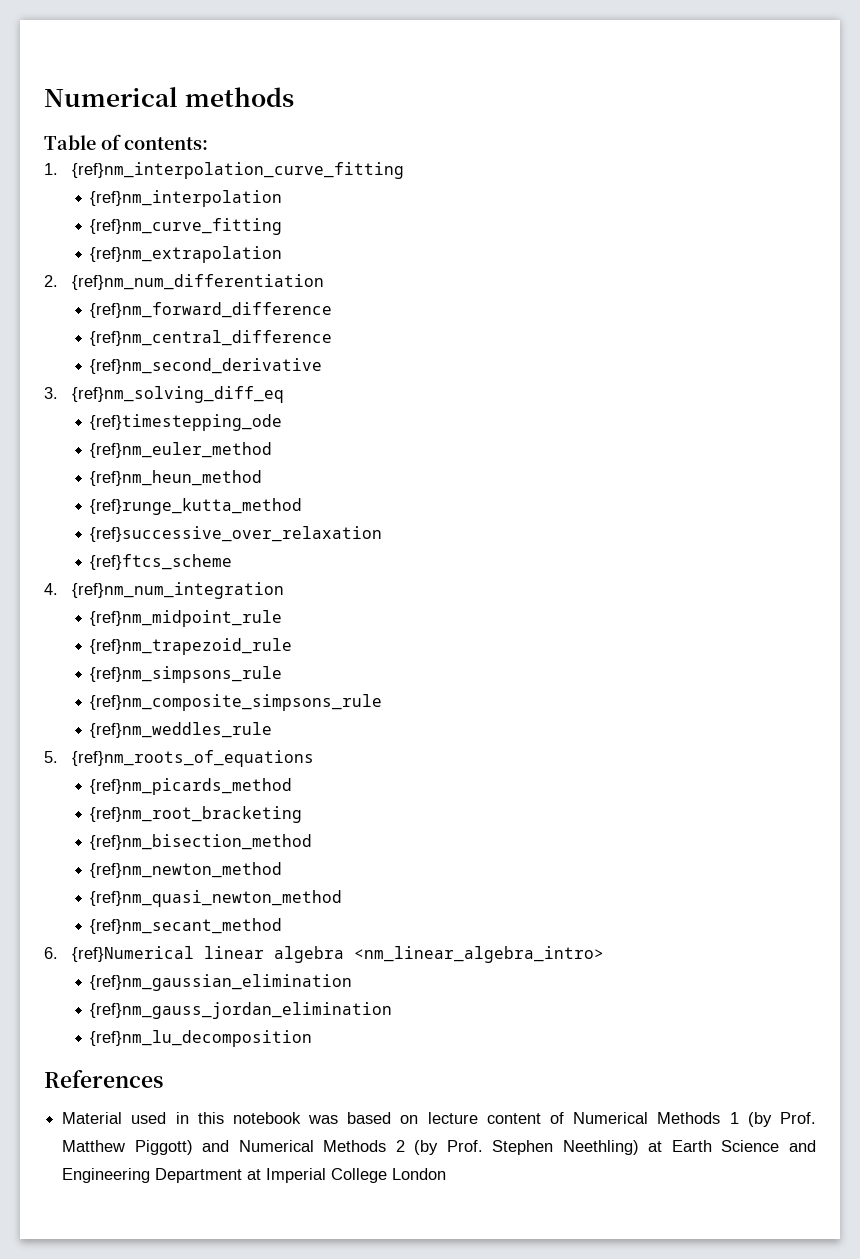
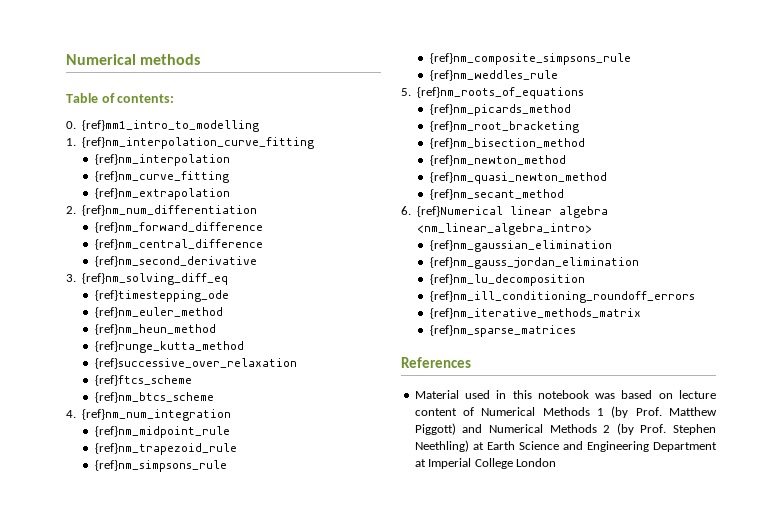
+ 0. {ref}mm1_intro_to_modelling
+ {ref}nm_btcs_scheme
+ {ref}nm_ill_conditioning_roundoff_errors
+ {ref}nm_iterative_methods_matrix
+ {ref}nm_sparse_matrices

